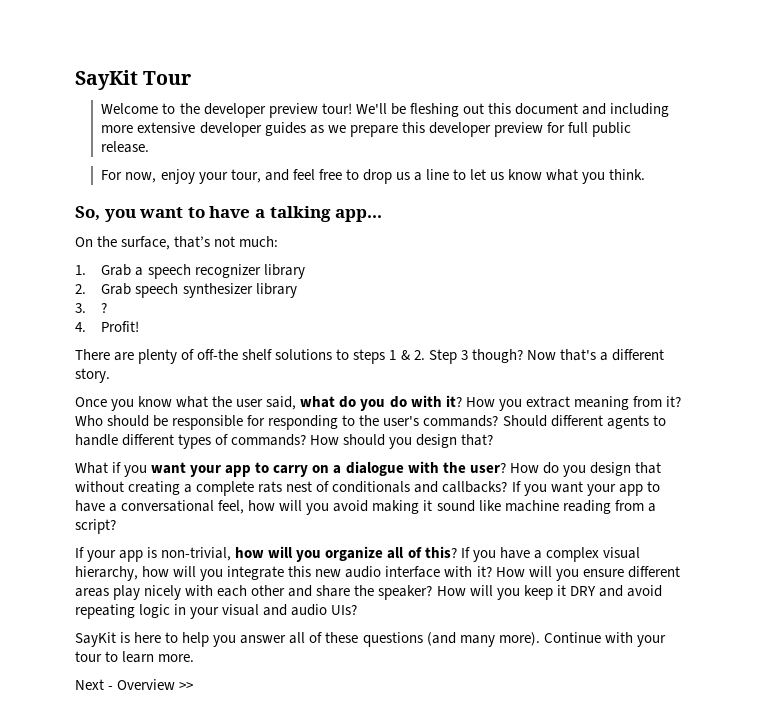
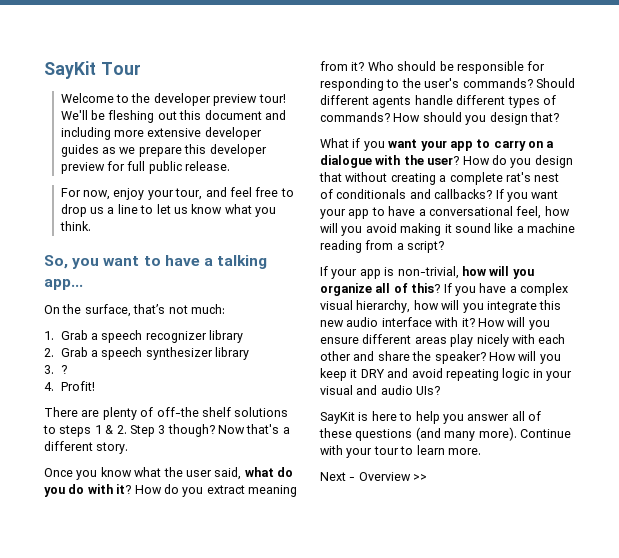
- 2. Grab speech synthesizer library
+ 2. Grab a speech synthesizer library
- How you extract meaning from it?
+ How do you extract meaning from it?
- Should different agents to handle different types of commands?
+ Should different agents handle different types of commands?
- How do you design that without creating a complete rats nest of conditionals and callbacks?
+ How do you design that without creating a complete rat's nest of conditionals and callbacks?
- If you want your app to have a conversational feel, how will you avoid making it sound like machine reading from a script?
+ If you want your app to have a conversational feel, how will you avoid making it sound like a machine reading from a script?

